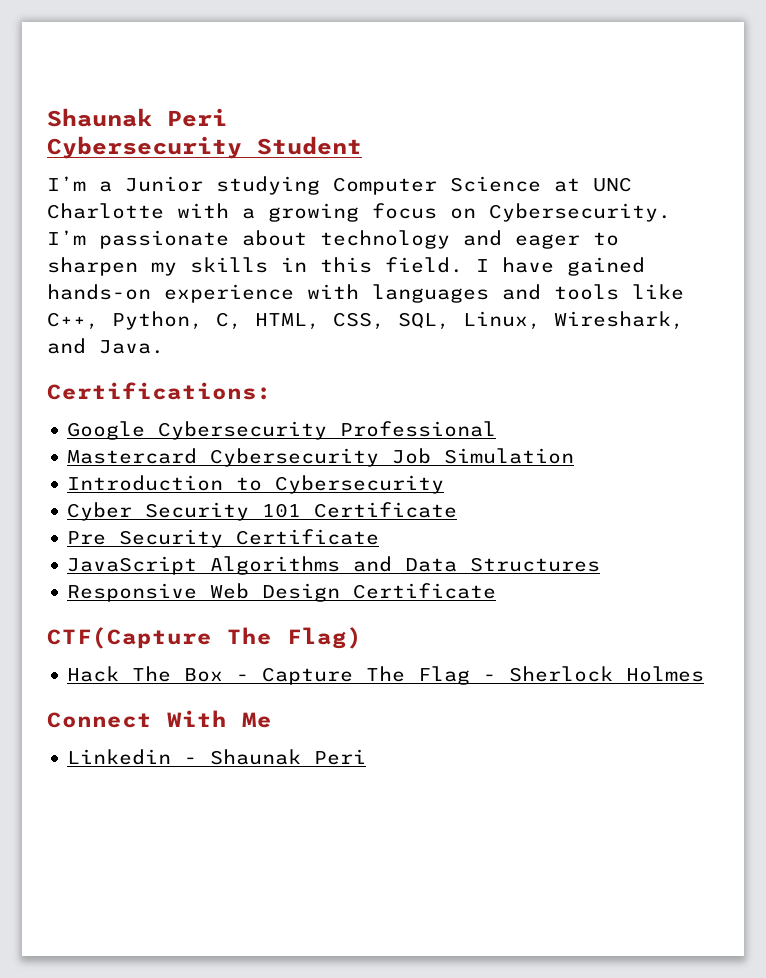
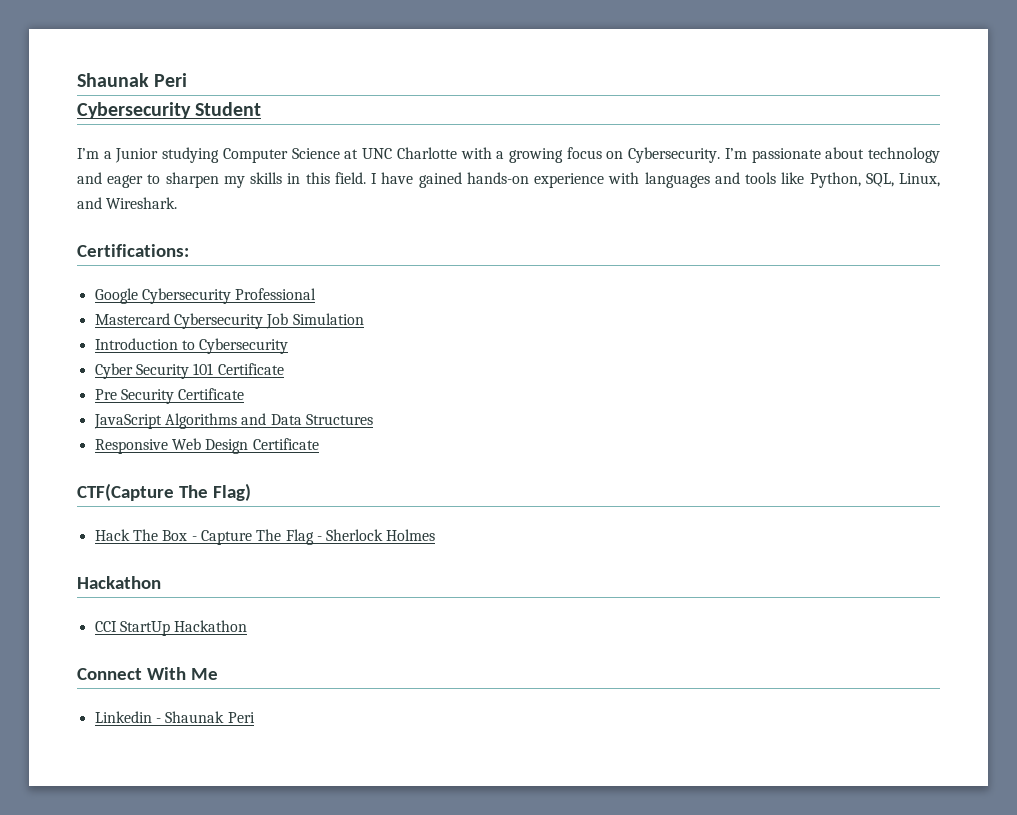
- I have gained hands-on experience with languages and tools like C++, Python, C, HTML, CSS, SQL, Linux, Wireshark, and Java.
+ I have gained hands-on experience with languages and tools like Python, SQL, Linux, and Wireshark.
  Hack The Box - Capture The Flag - Sherlock Holmes
+ Hackathon
+ CCI StartUp Hackathon

